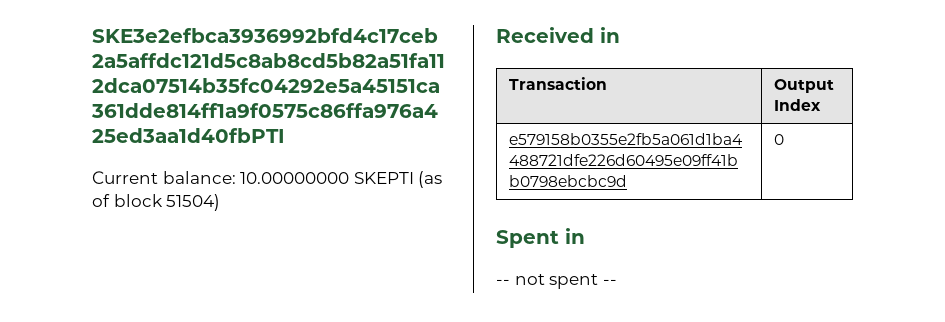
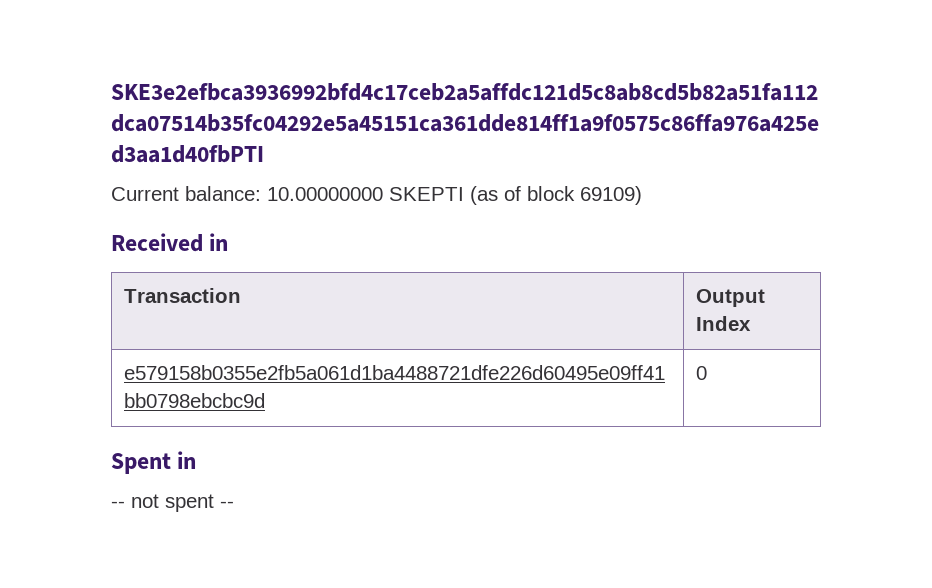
- Current balance: 10.00000000 SKEPTI (as of block 51504)
+ Current balance: 10.00000000 SKEPTI (as of block 69109)

